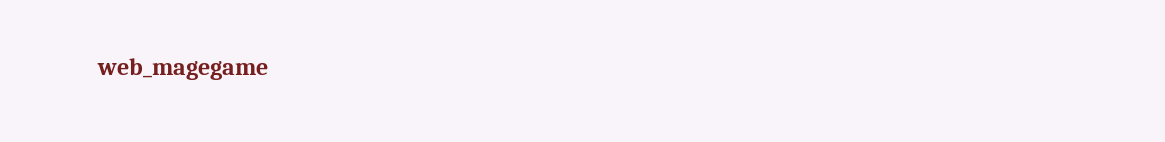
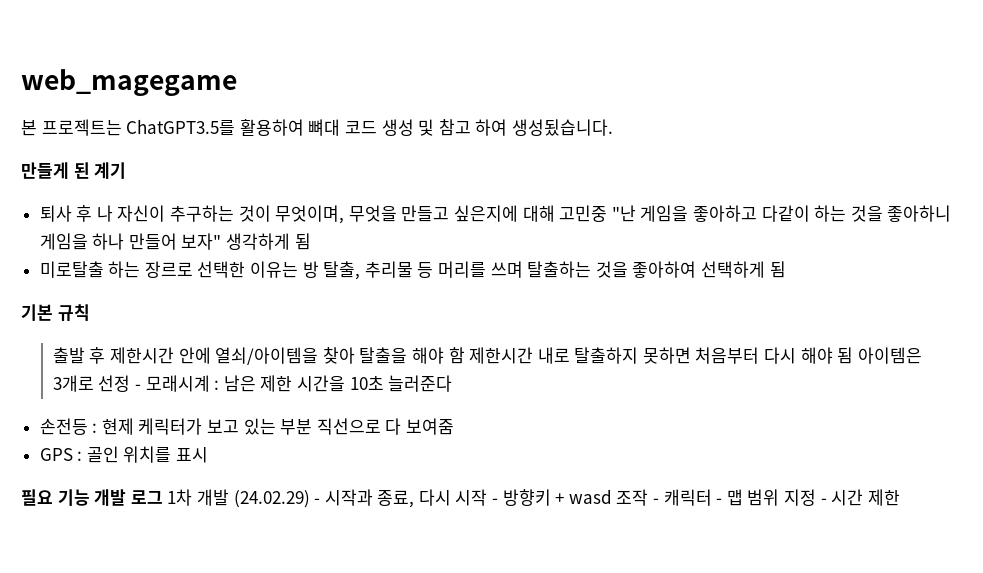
+ 본 프로젝트는 ChatGPT3.5를 활용하여 뼈대 코드 생성 및 참고 하여 생성됬습니다.
+ 만들게 된 계기
+ 퇴사 후 나 자신이 추구하는 것이 무엇이며, 무엇을 만들고 싶은지에 대해 고민중 "난 게임을 좋아하고 다같이 하는 것을 좋아하니 게임을 하나 만들어 보자" 생각하게 됨
+ 미로탈출 하는 장르로 선택한 이유는 방 탈출, 추리물 등 머리를 쓰며 탈출하는 것을 좋아하여 선택하게 됨
+ 기본 규칙
+ 출발 후 제한시간 안에 열쇠/아이템을 찾아 탈출을 해야 함 제한시간 내로 탈출하지 못하면 처음부터 다시 해야 됨 아이템은 3개로 선정 - 모래시계 : 남은 제한 시간을 10초 늘러준다
+ 손전등 : 현제 케릭터가 보고 있는 부분 직선으로 다 보여줌
+ GPS : 골인 위치를 표시
+ 필요 기능 개발 로그 1차 개발 (24.02.29) - 시작과 종료, 다시 시작 - 방향키 + wasd 조작 - 캐릭터 - 맵 범위 지정 - 시간 제한

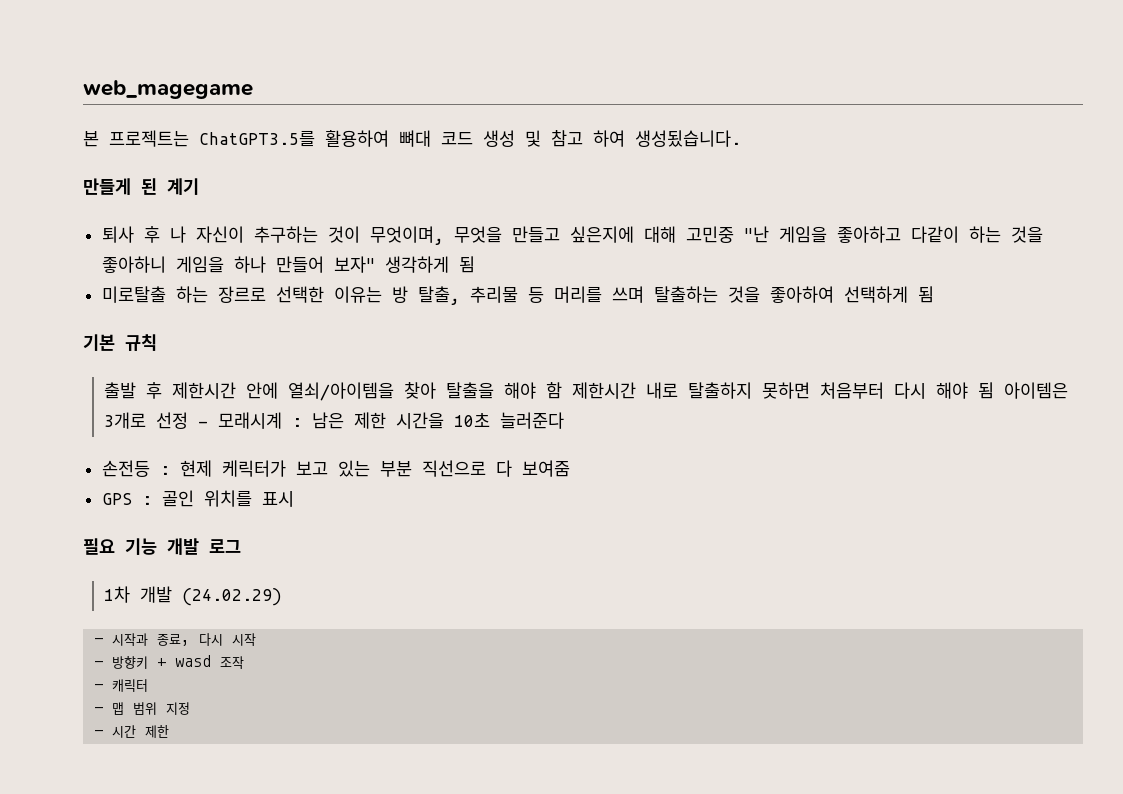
- 필요 기능 개발 로그 1차 개발 (24.02.29) - 시작과 종료, 다시 시작 - 방향키 + wasd 조작 - 캐릭터 - 맵 범위 지정 - 시간 제한
+ 필요 기능 개발 로그
+ 1차 개발 (24.02.29)
+ - 시작과 종료, 다시 시작
+ - 방향키 + wasd 조작
+ - 캐릭터
+ - 맵 범위 지정
+ - 시간 제한

